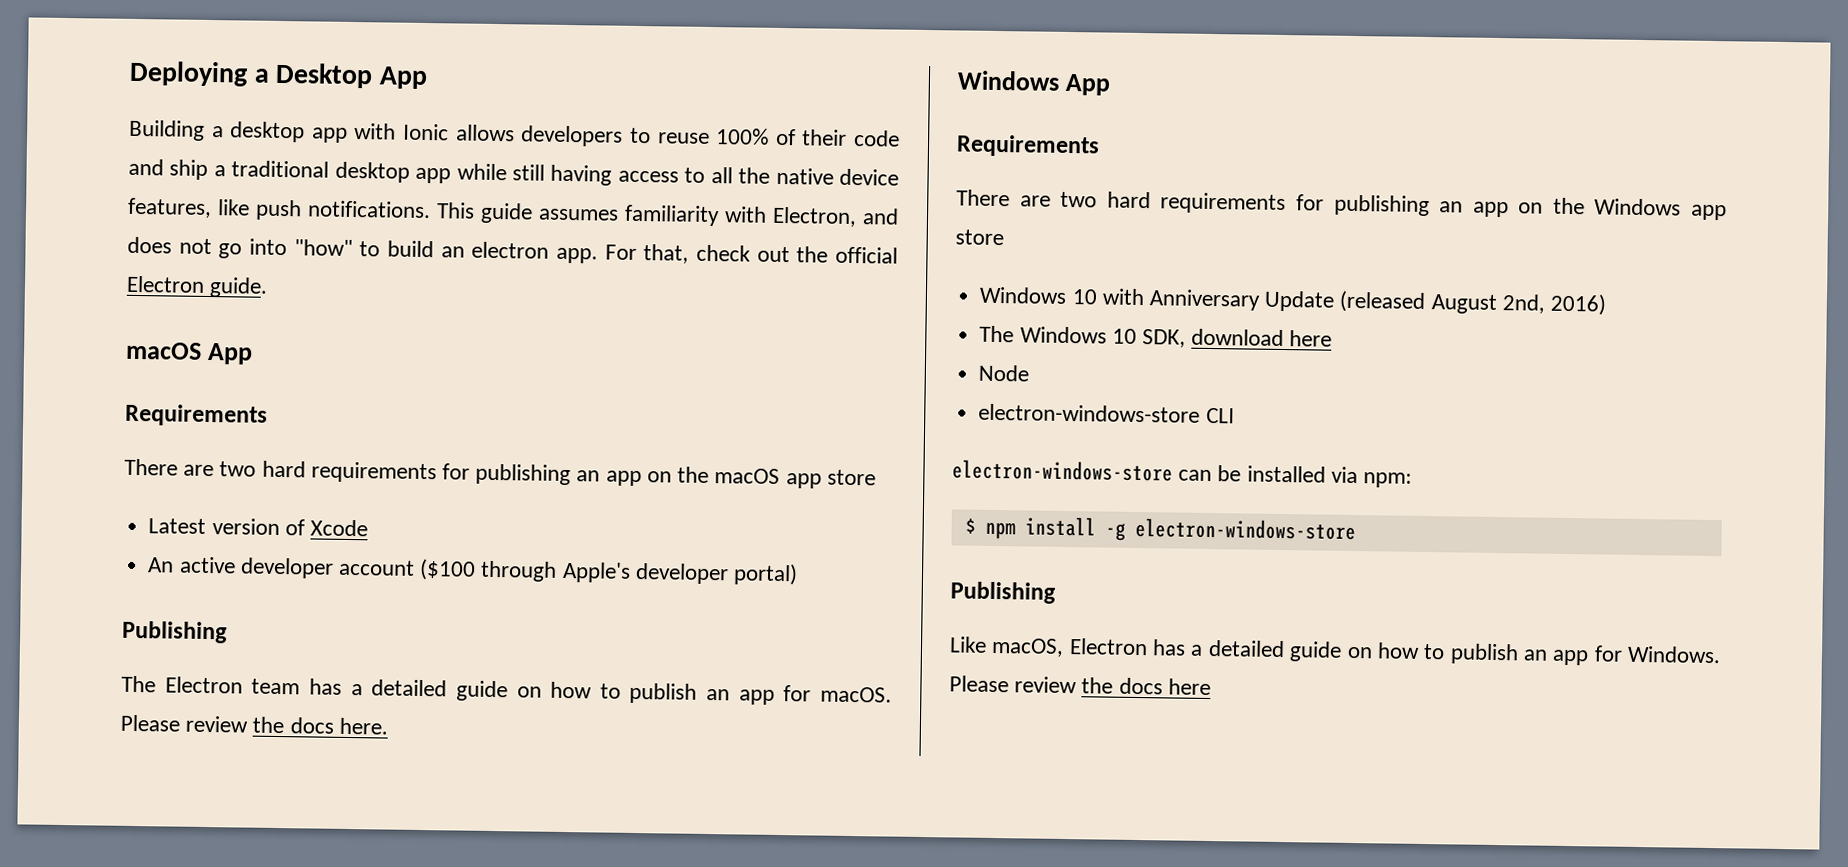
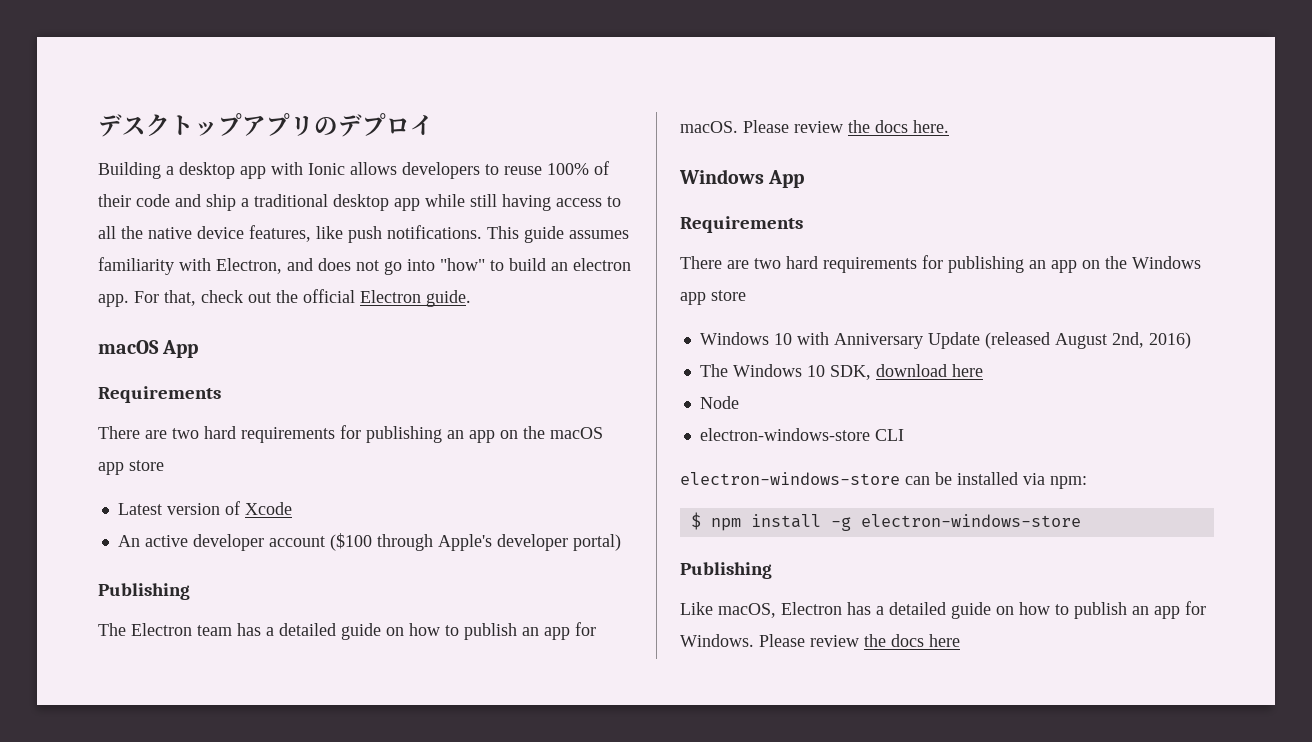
- Deploying a Desktop App
+ デスクトップアプリのデプロイ

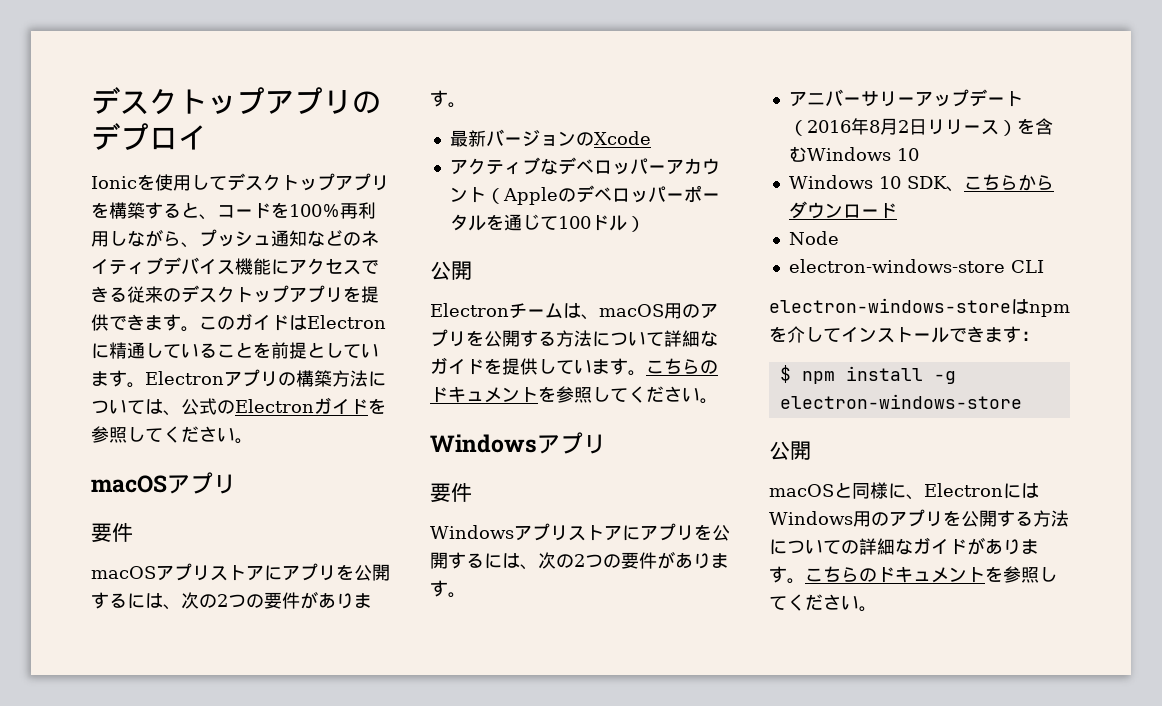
- Building a desktop app with Ionic allows developers to reuse 100% of their code and ship a traditional desktop app while still having access to all the native device features, like push notifications. This guide assumes familiarity with Electron, and does not go into "how" to build an electron app. For that, check out the official Electron guide.
- macOS App
- Requirements
- There are two hard requirements for publishing an app on the macOS app store
- Latest version of Xcode
- An active developer account ($100 through Apple's developer portal)
- Publishing
- The Electron team has a detailed guide on how to publish an app for macOS. Please review the docs here.
- Windows App
- Requirements
- There are two hard requirements for publishing an app on the Windows app store
- Windows 10 with Anniversary Update (released August 2nd, 2016)
- The Windows 10 SDK, download here
+ Ionicを使用してデスクトップアプリを構築すると、コードを100％再利用しながら、プッシュ通知などのネイティブデバイス機能にアクセスできる従来のデスクトップアプリを提供できます。このガイドはElectronに精通していることを前提としています。Electronアプリの構築方法については、公式のElectronガイドを参照してください。
+ macOSアプリ
+ 要件
+ macOSアプリストアにアプリを公開するには、次の2つの要件があります。
+ 最新バージョンのXcode
+ アクティブなデベロッパーアカウント（Appleのデベロッパーポータルを通じて100ドル）
+ 公開
+ Electronチームは、macOS用のアプリを公開する方法について詳細なガイドを提供しています。こちらのドキュメントを参照してください。
+ Windowsアプリ
+ 要件
+ Windowsアプリストアにアプリを公開するには、次の2つの要件があります。
+ アニバーサリーアップデート（2016年8月2日リリース）を含むWindows 10
+ Windows 10 SDK、こちらからダウンロード
  Node
  electron-windows-store CLI
- electron-windows-store can be installed via npm:
+ electron-windows-storeはnpmを介してインストールできます：
  $ npm install -g electron-windows-store
- Publishing
- Like macOS, Electron has a detailed guide on how to publish an app for Windows. Please review the docs here
+ 公開
+ macOSと同様に、ElectronにはWindows用のアプリを公開する方法についての詳細なガイドがあります。こちらのドキュメントを参照してください。

